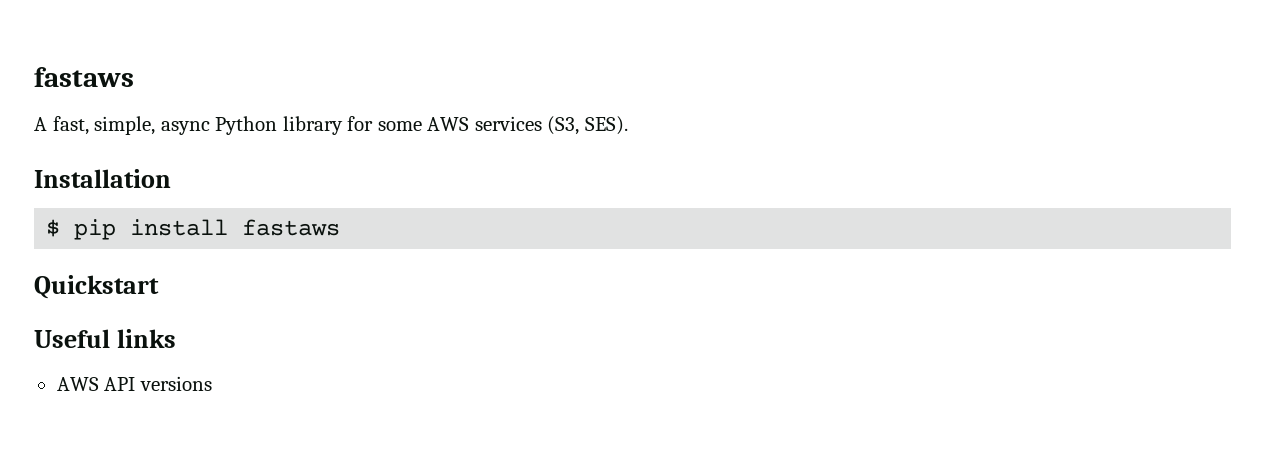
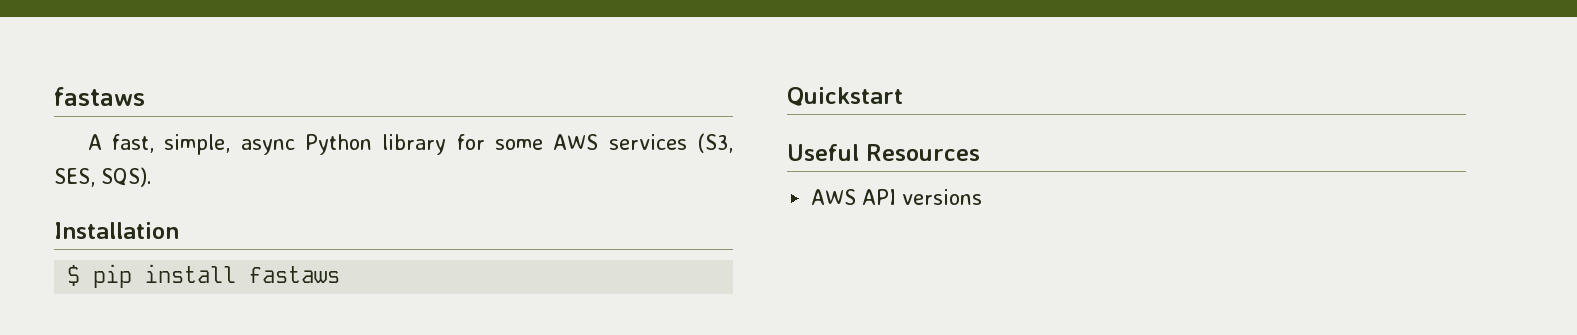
- A fast, simple, async Python library for some AWS services (S3, SES).
+ A fast, simple, async Python library for some AWS services (S3, SES, SQS).
- Useful links
+ Useful Resources

